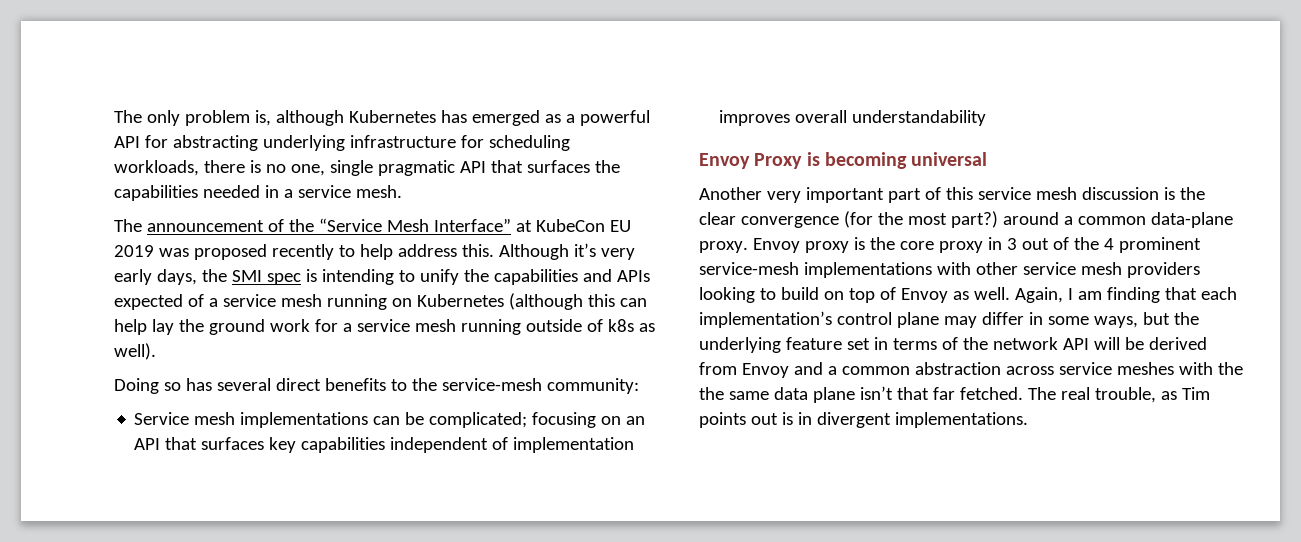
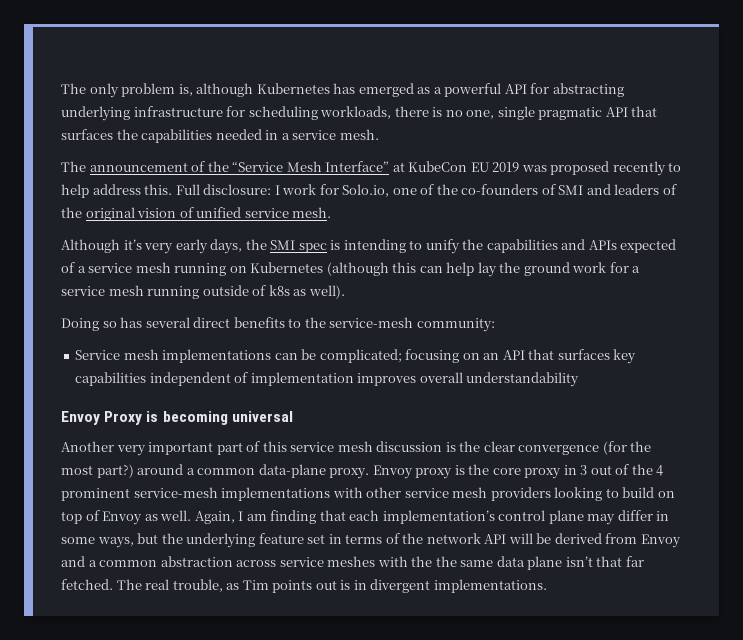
- The announcement of the “Service Mesh Interface” at KubeCon EU 2019 was proposed recently to help address this. Although it’s very early days, the SMI spec is intending to unify the capabilities and APIs expected of a service mesh running on Kubernetes (although this can help lay the ground work for a service mesh running outside of k8s as well).
+ The announcement of the “Service Mesh Interface” at KubeCon EU 2019 was proposed recently to help address this. Full disclosure: I work for Solo.io, one of the co-founders of SMI and leaders of the original vision of unified service mesh.
+ Although it’s very early days, the SMI spec is intending to unify the capabilities and APIs expected of a service mesh running on Kubernetes (although this can help lay the ground work for a service mesh running outside of k8s as well).

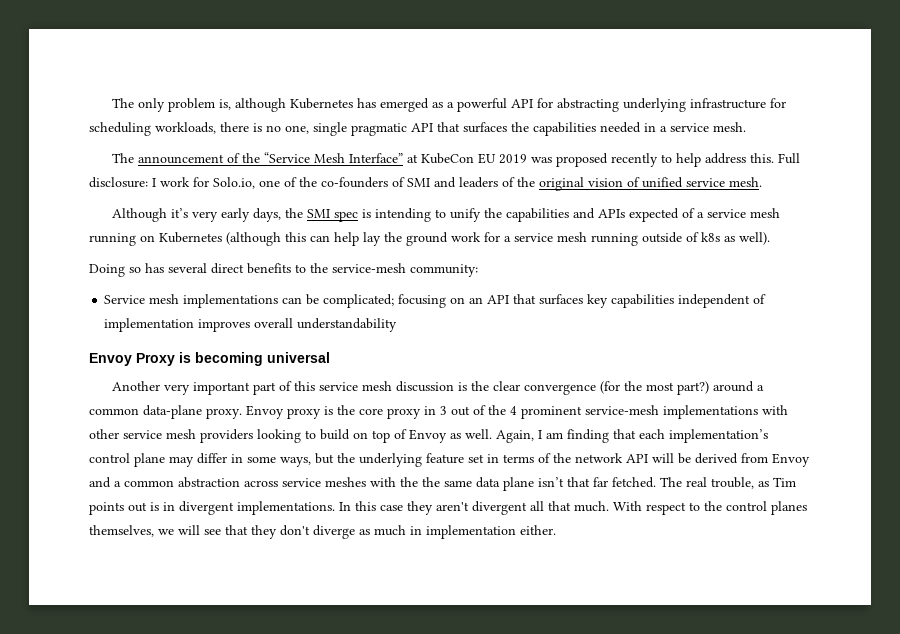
+ In this case they aren't divergent all that much. With respect to the control planes themselves, we will see that they don't diverge as much in implementation either.

